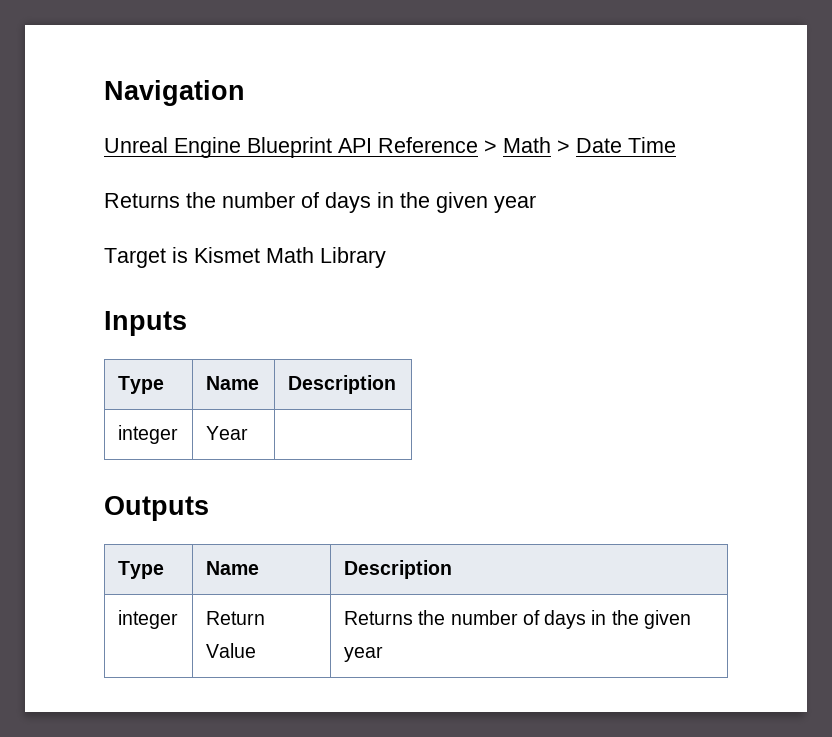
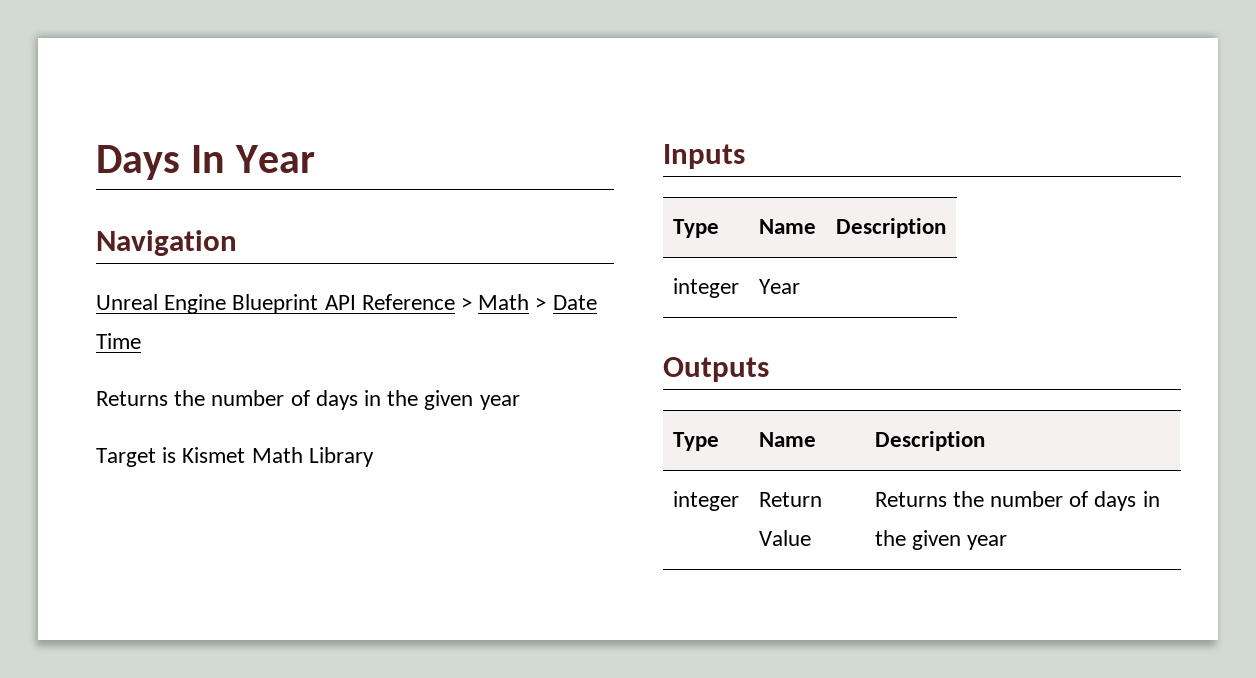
+ Days In Year

